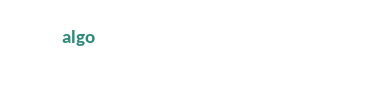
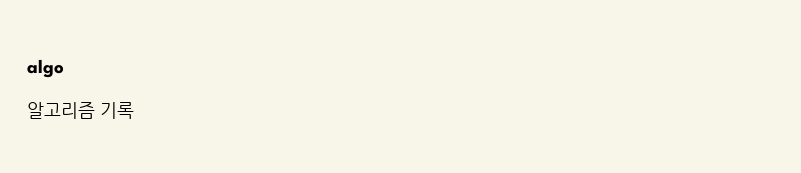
+ 알고리즘 기록

